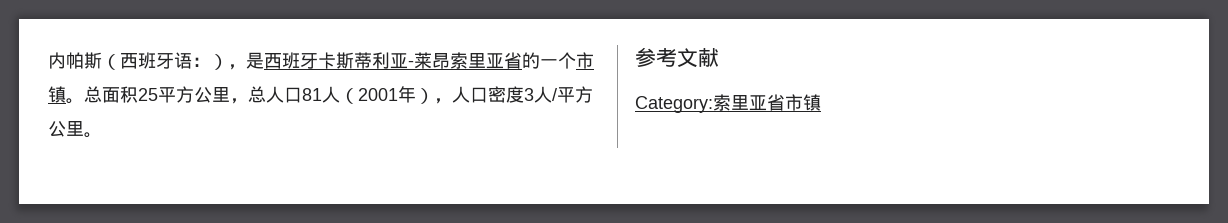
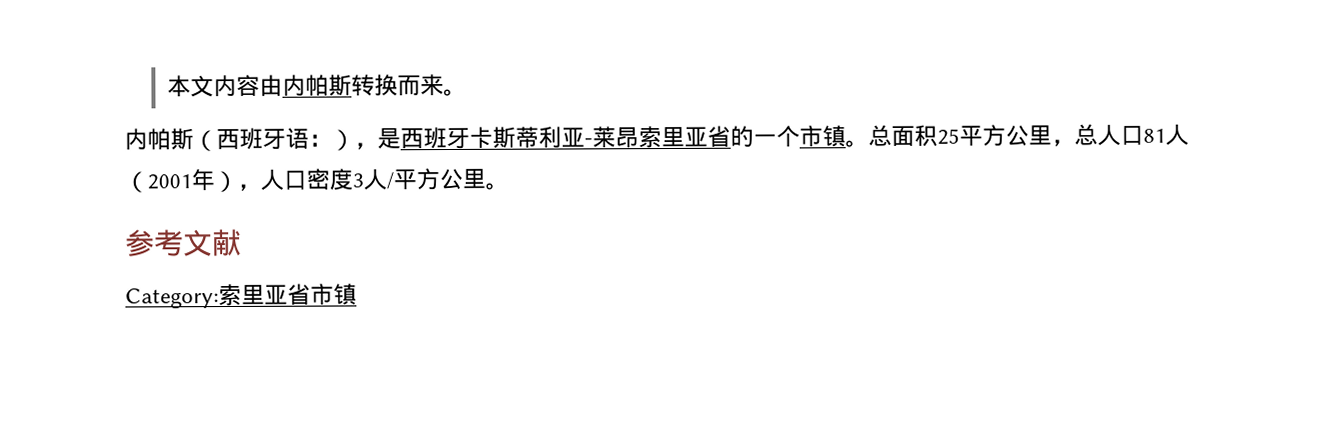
+ 本文内容由内帕斯转换而来。

